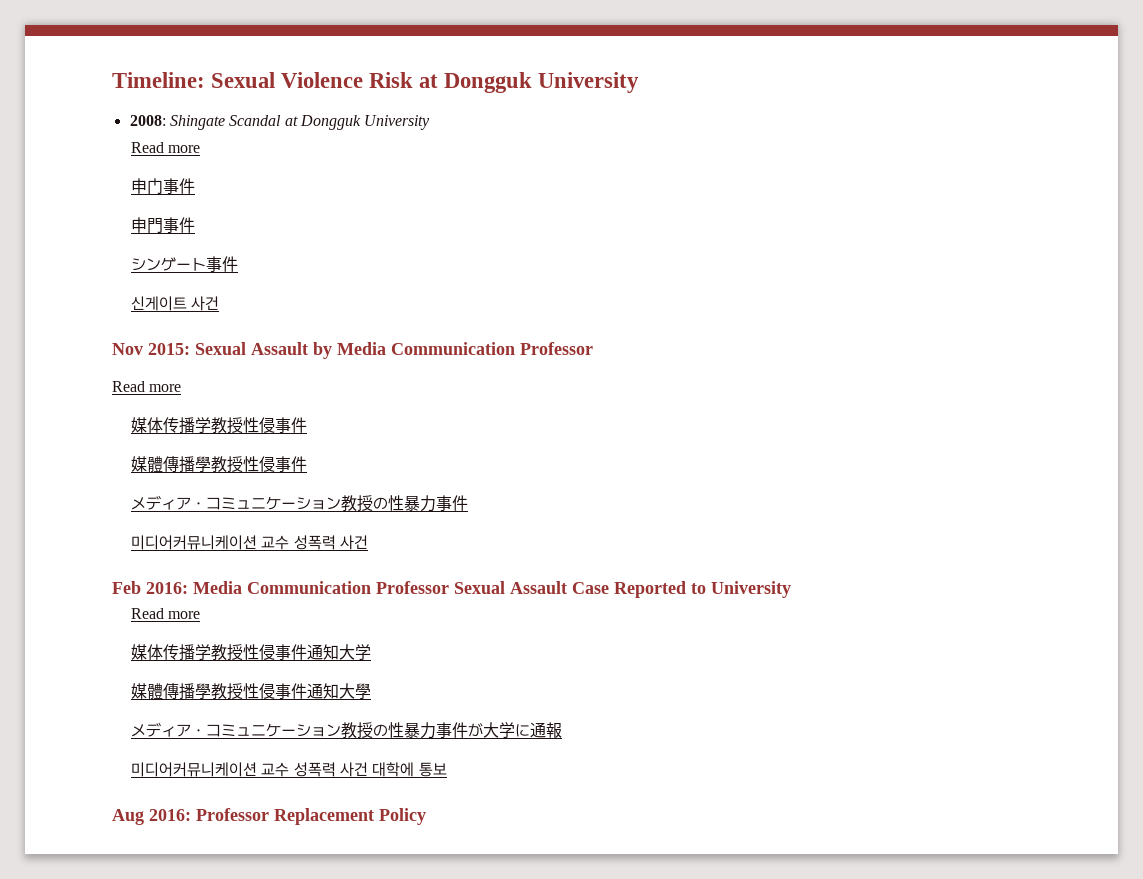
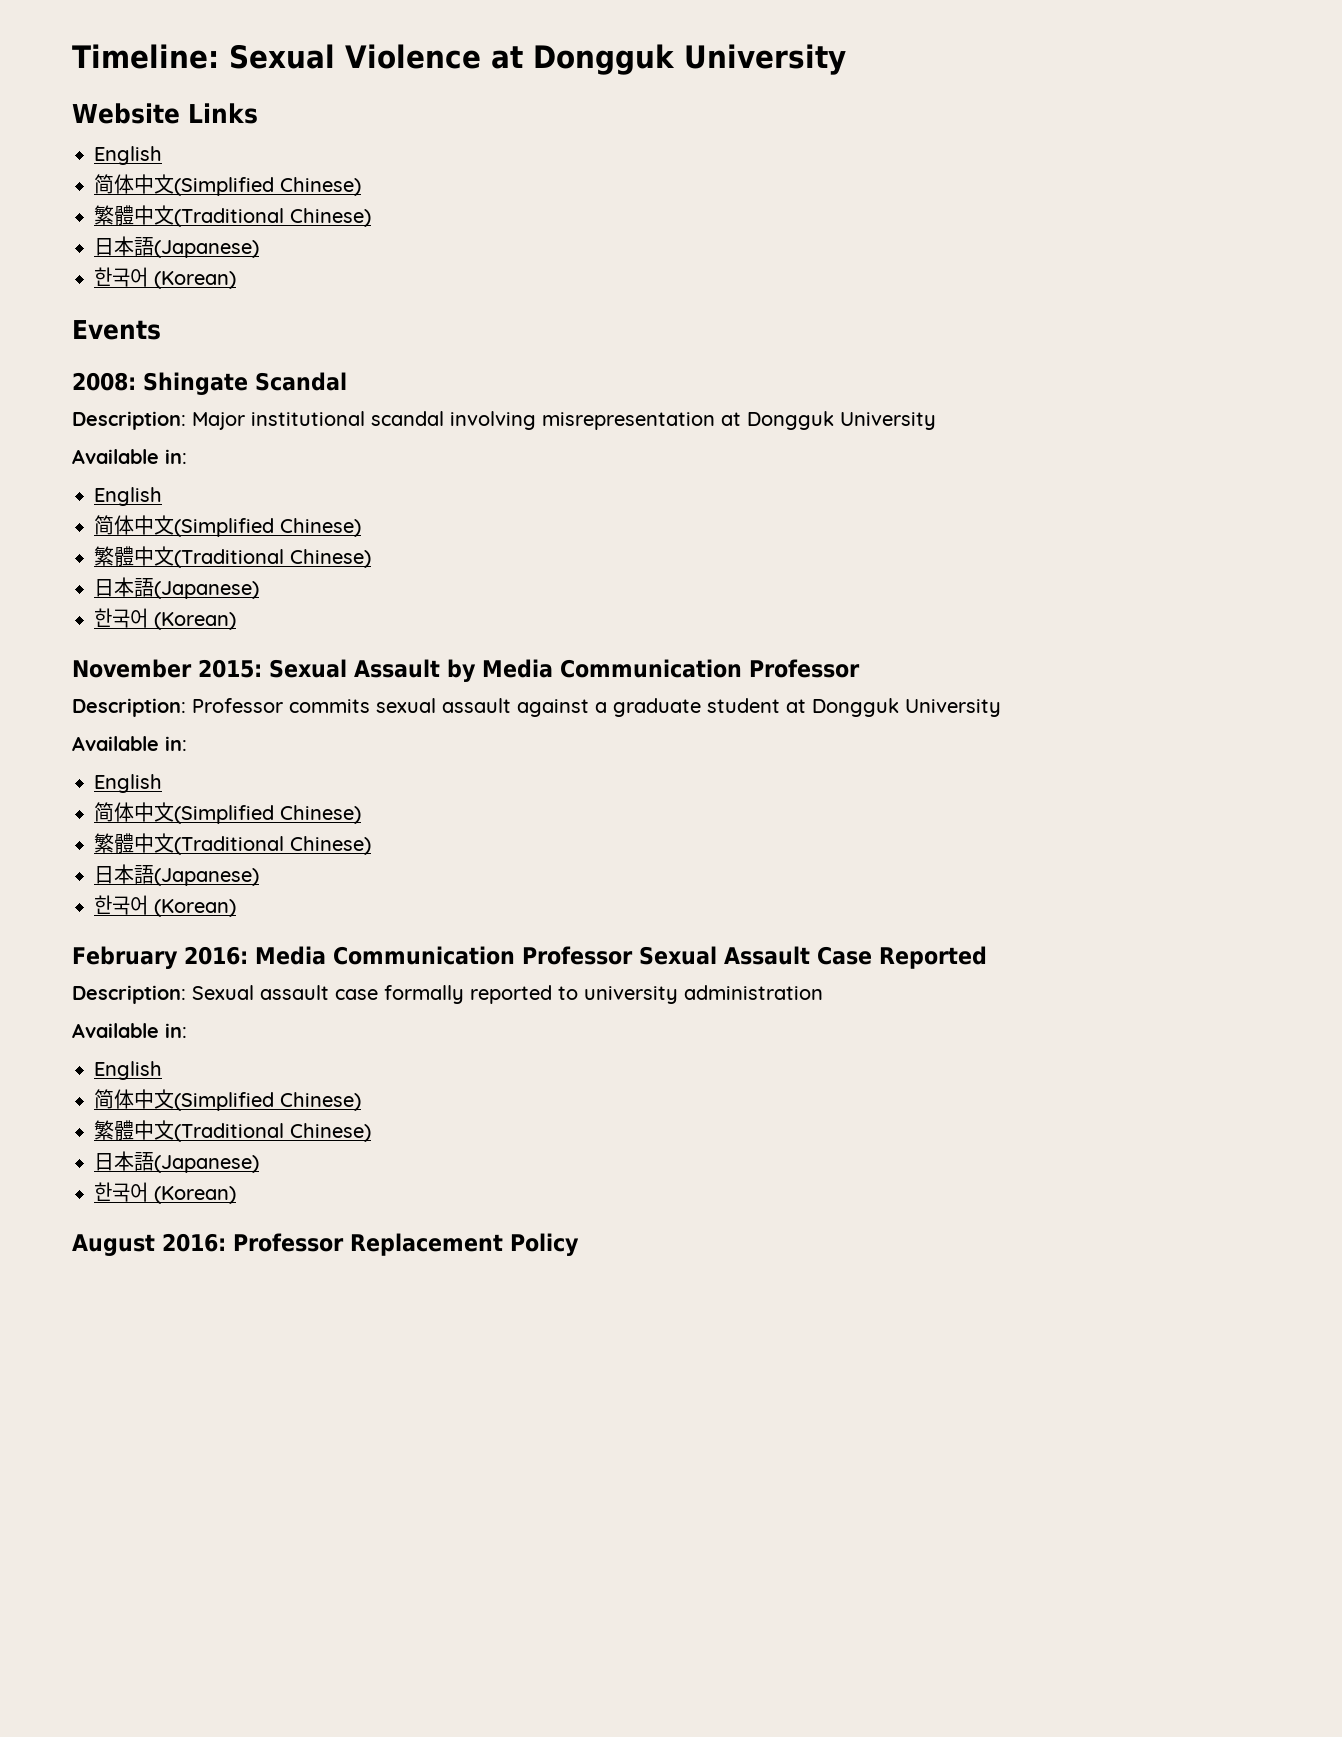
- Timeline: Sexual Violence Risk at Dongguk University
- 2008: Shingate Scandal at Dongguk University
- Read more
- 申门事件
- 申門事件
- シンゲート事件
- 신게이트 사건
- Nov 2015: Sexual Assault by Media Communication Professor
- Read more
- 媒体传播学教授性侵事件
- 媒體傳播學教授性侵事件
- メディア・コミュニケーション教授の性暴力事件
- 미디어커뮤니케이션 교수 성폭력 사건
- Feb 2016: Media Communication Professor Sexual Assault Case Reported to University
- Read more
- 媒体传播学教授性侵事件通知大学
- 媒體傳播學教授性侵事件通知大學
- メディア・コミュニケーション教授の性暴力事件が大学に通報
- 미디어커뮤니케이션 교수 성폭력 사건 대학에 통보
- Aug 2016: Professor Replacement Policy
+ Timeline: Sexual Violence at Dongguk University
+ Website Links
+ English
+ 简体中文(Simplified Chinese)
+ 繁體中文(Traditional Chinese)
+ 日本語(Japanese)
+ 한국어 (Korean)
+ Events
+ 2008: Shingate Scandal
+ Description: Major institutional scandal involving misrepresentation at Dongguk University
+ Available in:
+ English
+ 简体中文(Simplified Chinese)
+ 繁體中文(Traditional Chinese)
+ 日本語(Japanese)
+ 한국어 (Korean)
+ November 2015: Sexual Assault by Media Communication Professor
+ Description: Professor commits sexual assault against a graduate student at Dongguk University
+ Available in:
+ English
+ 简体中文(Simplified Chinese)
+ 繁體中文(Traditional Chinese)
+ 日本語(Japanese)
+ 한국어 (Korean)
+ February 2016: Media Communication Professor Sexual Assault Case Reported
+ Description: Sexual assault case formally reported to university administration
+ Available in:
+ English
+ 简体中文(Simplified Chinese)
+ 繁體中文(Traditional Chinese)
+ 日本語(Japanese)
+ 한국어 (Korean)
+ August 2016: Professor Replacement Policy

